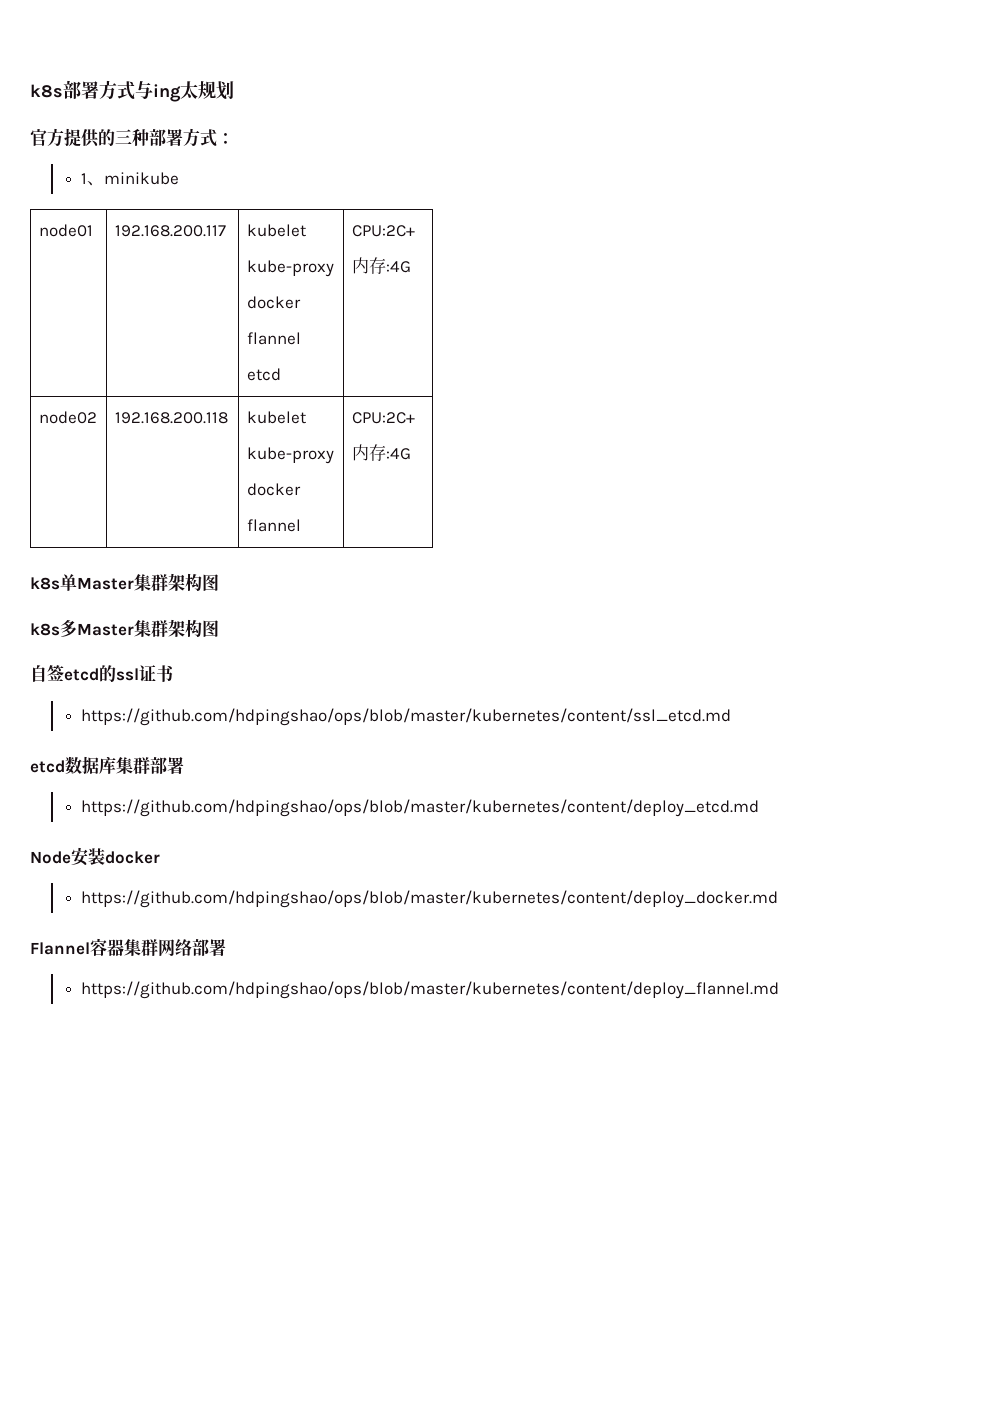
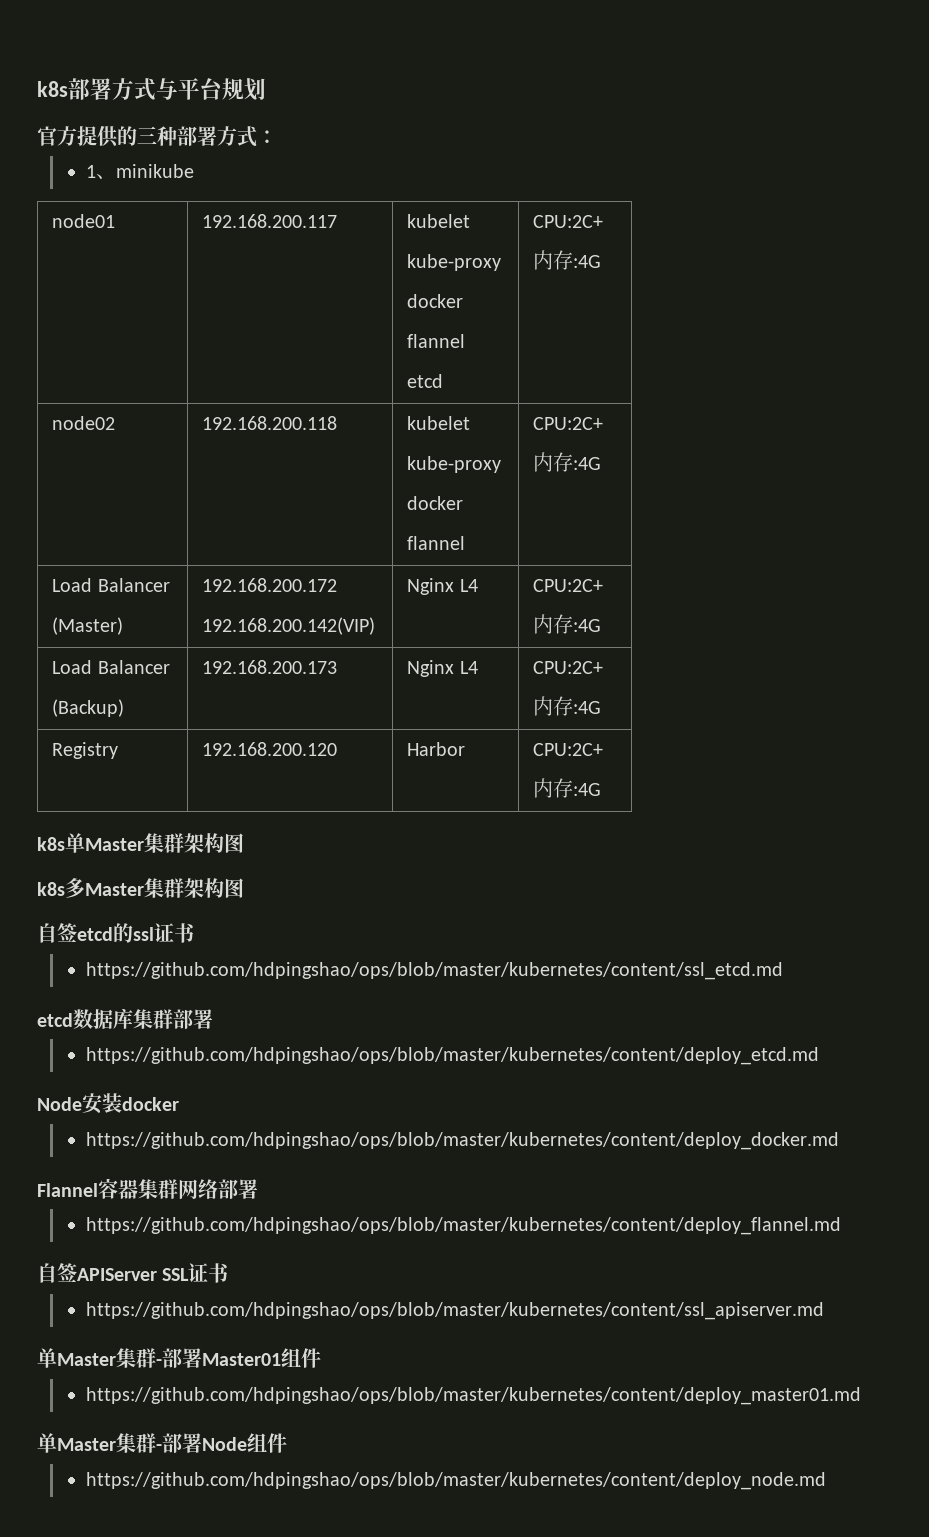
- k8s部署方式与ing太规划
+ k8s部署方式与平台规划
  node02 | 192.168.200.118 | kubelet
  kube-proxy
  docker
  flannel | CPU:2C+
+ 内存:4G
+ Load Balancer
+ (Master) | 192.168.200.172
+ 192.168.200.142(VIP) | Nginx L4 | CPU:2C+
+ 内存:4G
+ Load Balancer
+ (Backup) | 192.168.200.173 | Nginx L4 | CPU:2C+
+ 内存:4G
+ Registry | 192.168.200.120 | Harbor | CPU:2C+
+ 自签APIServer SSL证书
+ https://github.com/hdpingshao/ops/blob/master/kubernetes/content/ssl_apiserver.md
+ 单Master集群-部署Master01组件
+ https://github.com/hdpingshao/ops/blob/master/kubernetes/content/deploy_master01.md
+ 单Master集群-部署Node组件
+ https://github.com/hdpingshao/ops/blob/master/kubernetes/content/deploy_node.md

